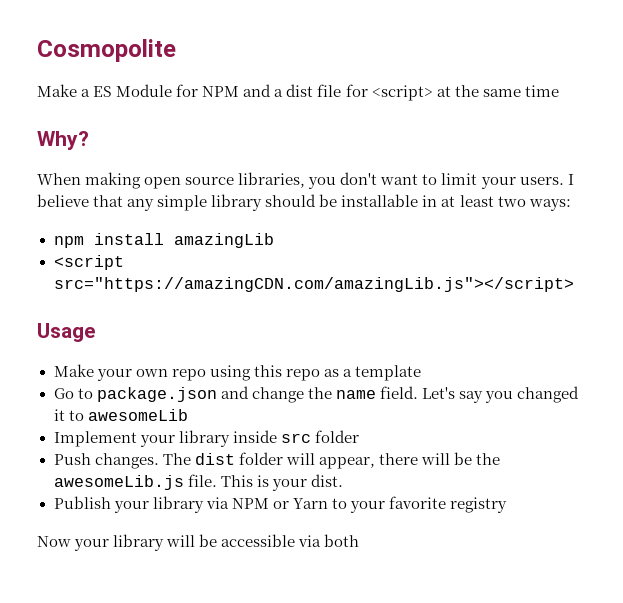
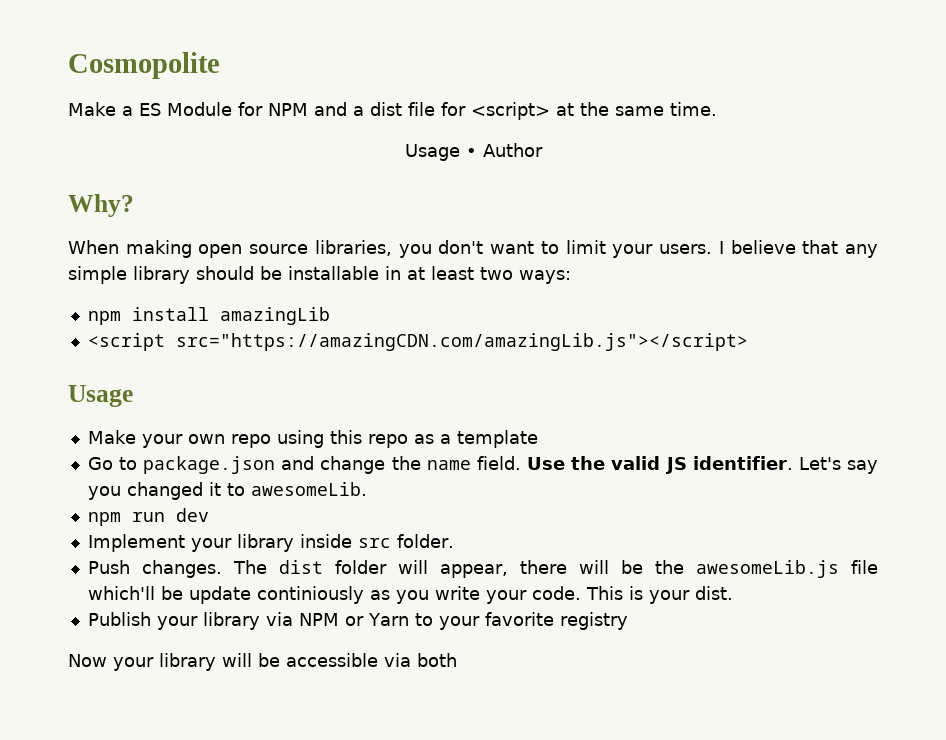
- Make a ES Module for NPM and a dist file for <script> at the same time
+ Make a ES Module for NPM and a dist file for <script> at the same time.
+ Usage • Author
+ Use the valid JS identifier.
- Let's say you changed it to awesomeLib
+ Let's say you changed it to awesomeLib.
+ npm run dev
- Implement your library inside src folder
+ Implement your library inside src folder.
- The dist folder will appear, there will be the awesomeLib.js file.
+ The dist folder will appear, there will be the awesomeLib.js file which'll be update continiously as you write your code.

